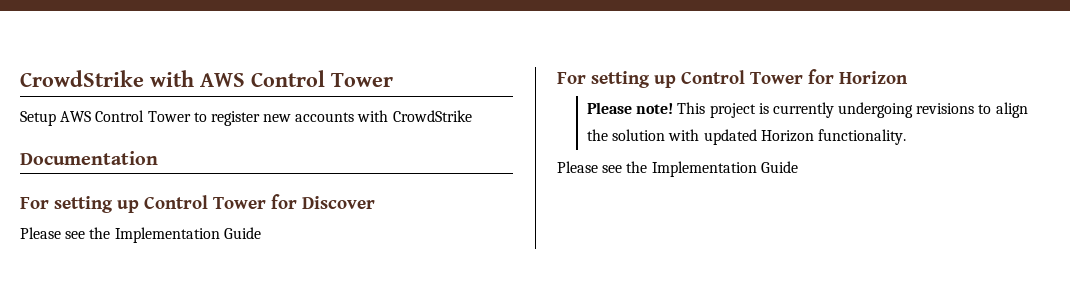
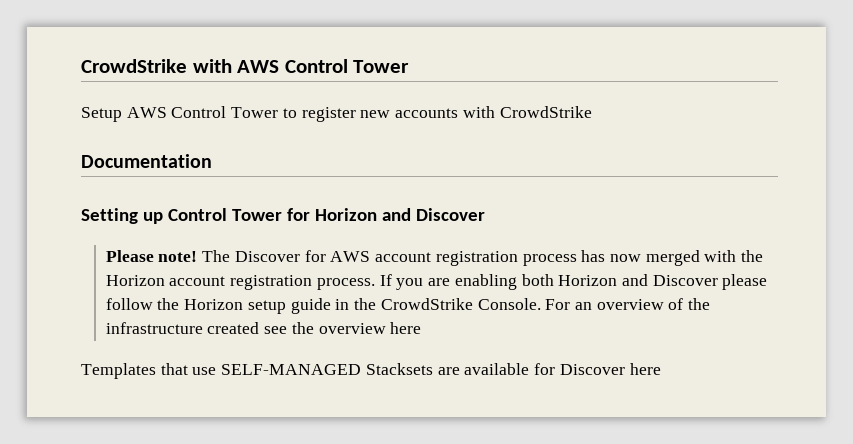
- For setting up Control Tower for Discover
- Please see the Implementation Guide
- For setting up Control Tower for Horizon
+ Setting up Control Tower for Horizon and Discover
- This project is currently undergoing revisions to align the solution with updated Horizon functionality.
- Please see the Implementation Guide
+ The Discover for AWS account registration process has now merged with the Horizon account registration process. If you are enabling both Horizon and Discover please follow the Horizon setup guide in the CrowdStrike Console. For an overview of the infrastructure created see the overview here
+ Templates that use SELF-MANAGED Stacksets are available for Discover here

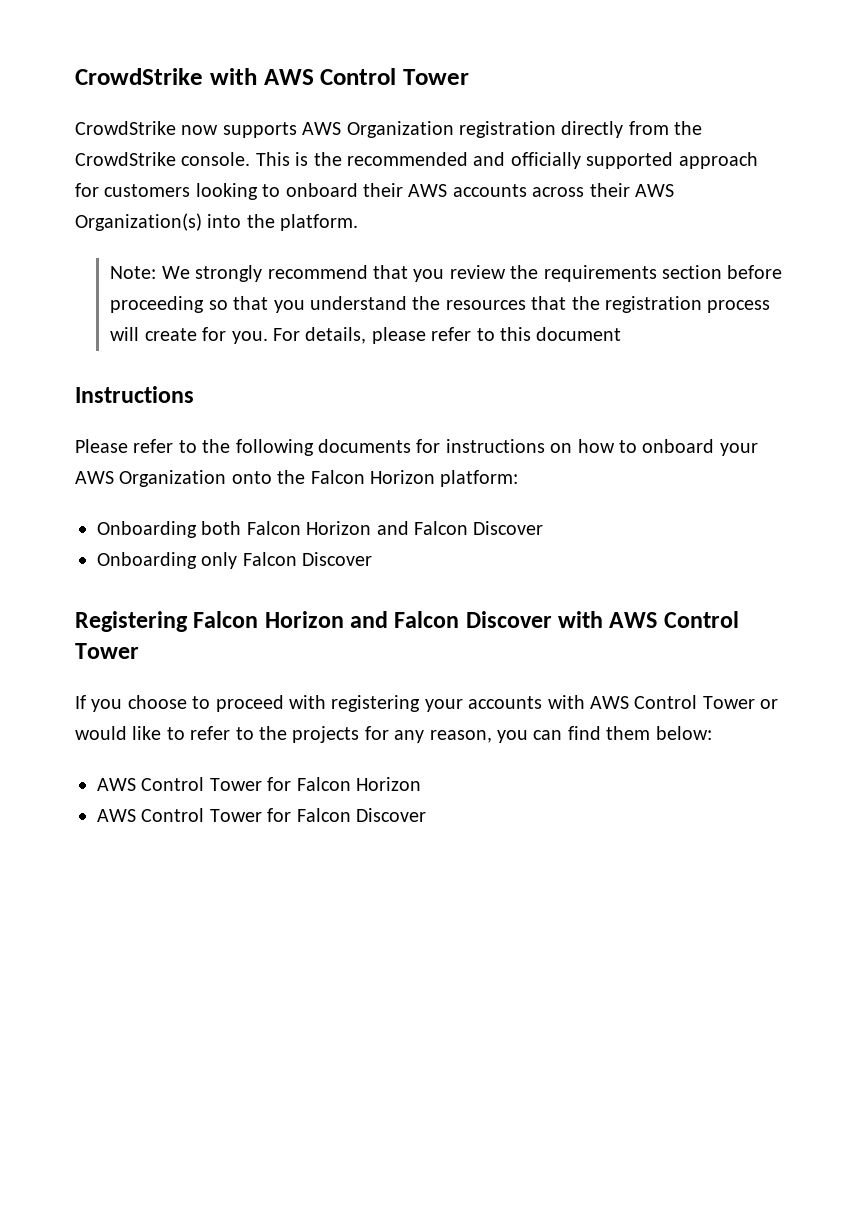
- Setup AWS Control Tower to register new accounts with CrowdStrike
- Documentation
- Setting up Control Tower for Horizon and Discover
- Please note! The Discover for AWS account registration process has now merged with the Horizon account registration process. If you are enabling both Horizon and Discover please follow the Horizon setup guide in the CrowdStrike Console. For an overview of the infrastructure created see the overview here
- Templates that use SELF-MANAGED Stacksets are available for Discover here
+ CrowdStrike now supports AWS Organization registration directly from the CrowdStrike console. This is the recommended and officially supported approach for customers looking to onboard their AWS accounts across their AWS Organization(s) into the platform.
+ Note: We strongly recommend that you review the requirements section before proceeding so that you understand the resources that the registration process will create for you. For details, please refer to this document
+ Instructions
+ Please refer to the following documents for instructions on how to onboard your AWS Organization onto the Falcon Horizon platform:
+ Onboarding both Falcon Horizon and Falcon Discover
+ Onboarding only Falcon Discover
+ Registering Falcon Horizon and Falcon Discover with AWS Control Tower
+ If you choose to proceed with registering your accounts with AWS Control Tower or would like to refer to the projects for any reason, you can find them below:
+ AWS Control Tower for Falcon Horizon
+ AWS Control Tower for Falcon Discover

